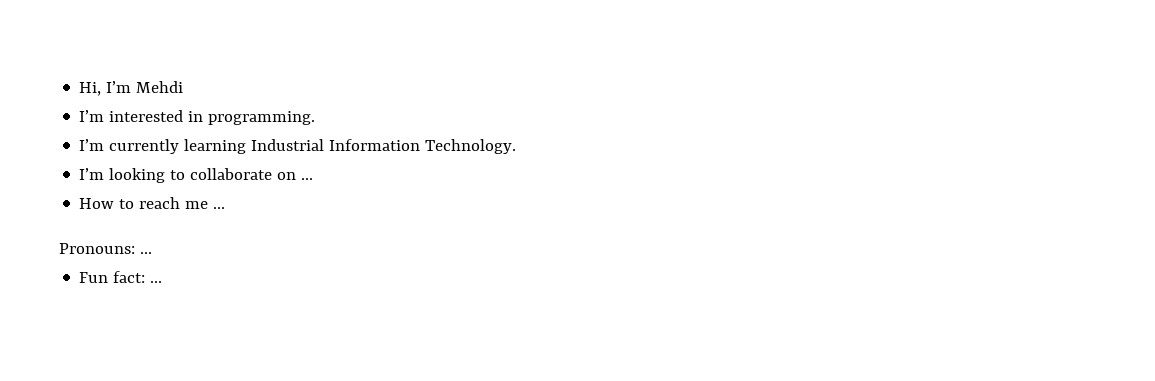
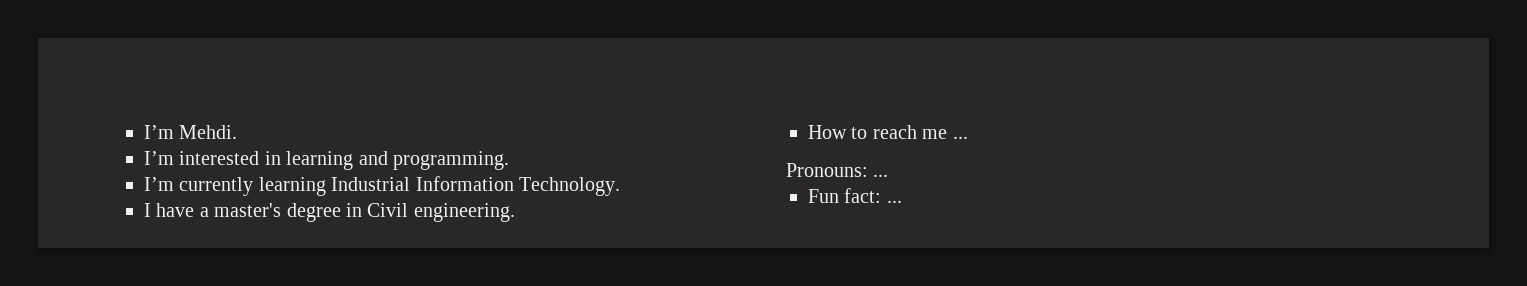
- Hi, I’m Mehdi
+ I’m Mehdi.
- I’m interested in programming.
+ I’m interested in learning and programming.
- I’m looking to collaborate on ...
+ I have a master's degree in Civil engineering.

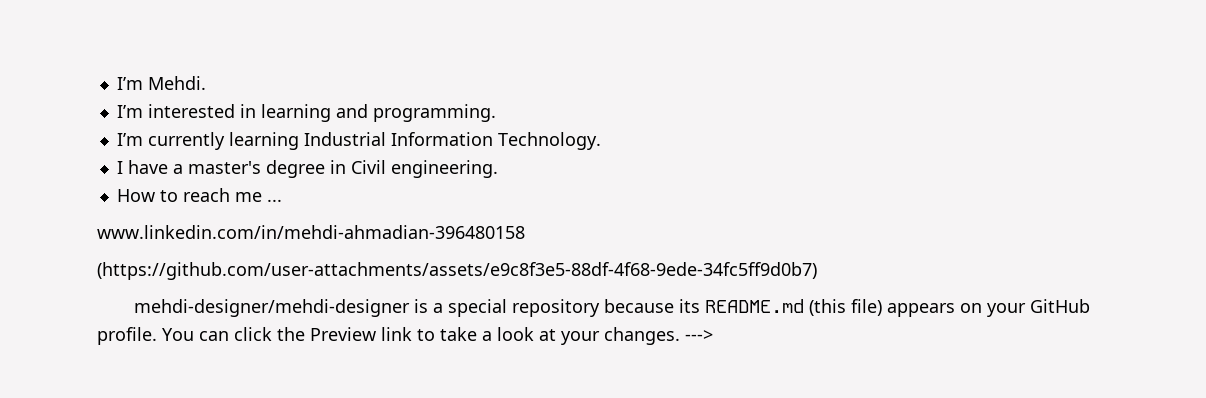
- Pronouns: ...
- Fun fact: ...
+ www.linkedin.com/in/mehdi-ahmadian-396480158
+ (https://github.com/user-attachments/assets/e9c8f3e5-88df-4f68-9ede-34fc5ff9d0b7)
+ mehdi-designer/mehdi-designer is a special repository because its README.md (this file) appears on your GitHub profile. You can click the Preview link to take a look at your changes. --->

